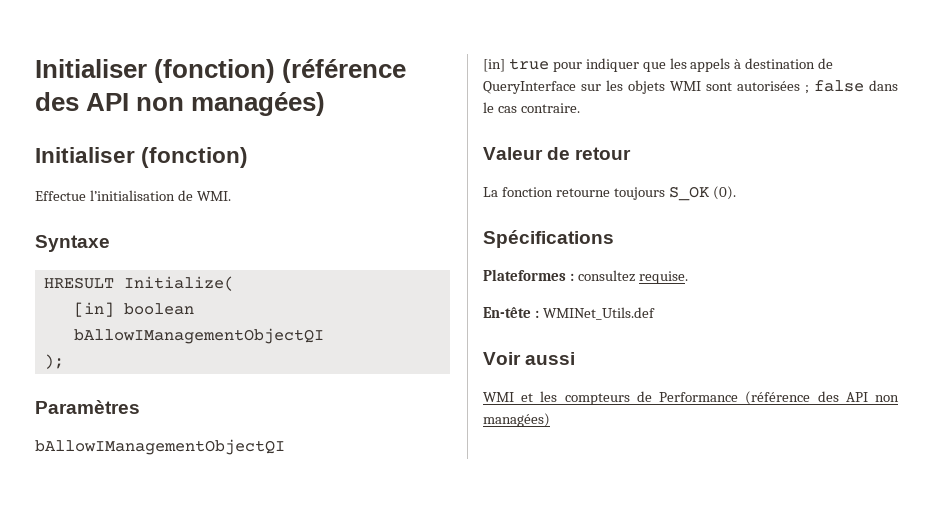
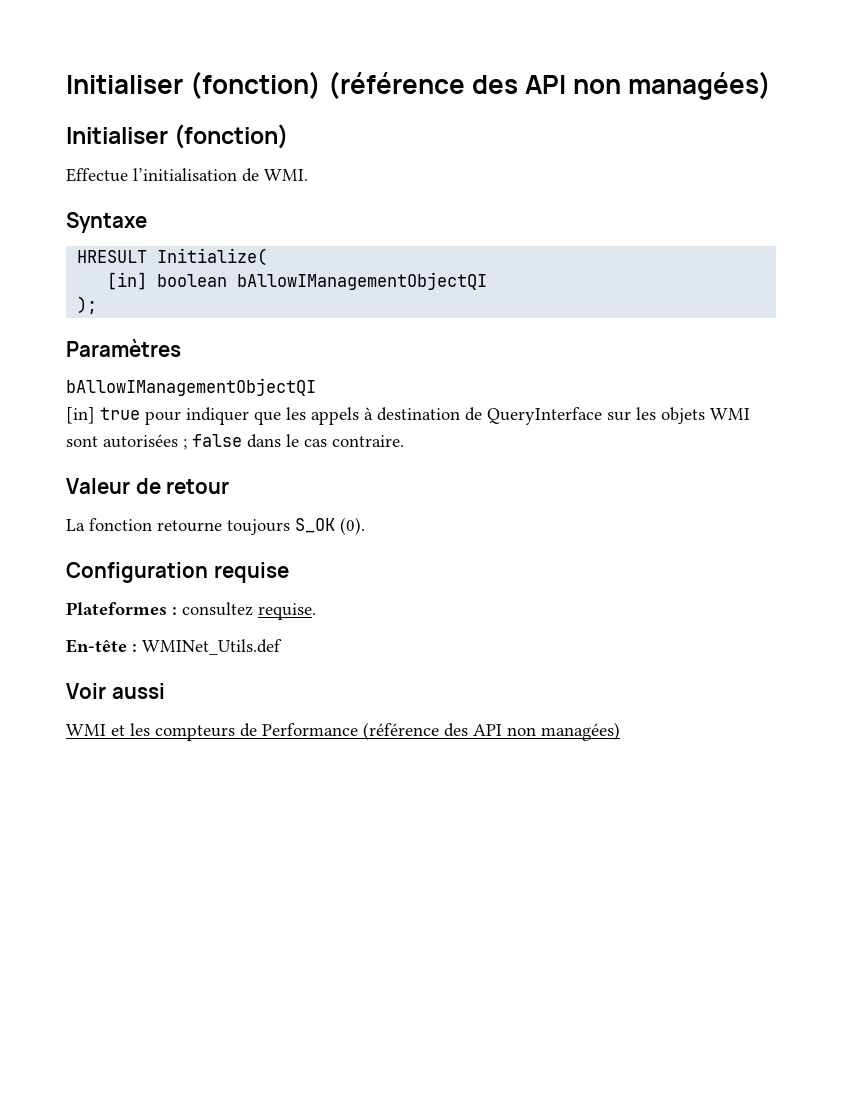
- Spécifications
+ Configuration requise

